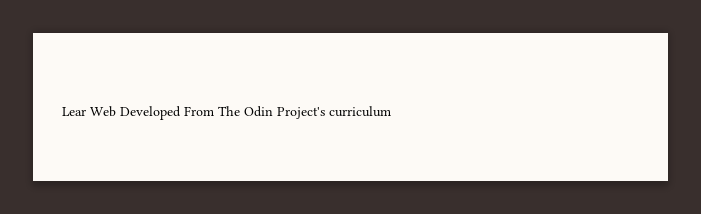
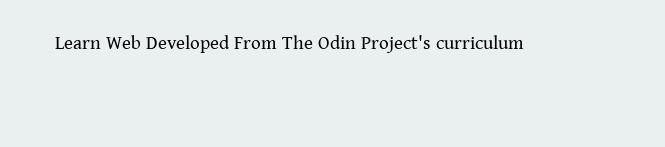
- Lear Web Developed From The Odin Project's curriculum
+ Learn Web Developed From The Odin Project's curriculum

